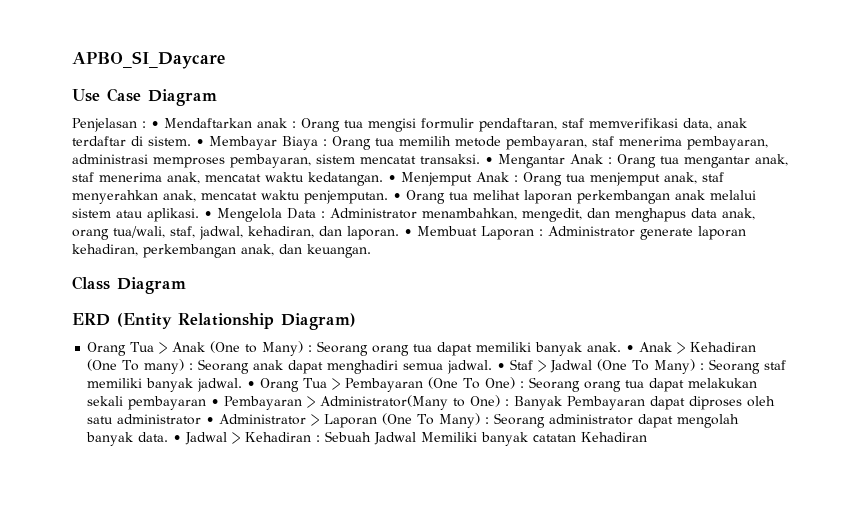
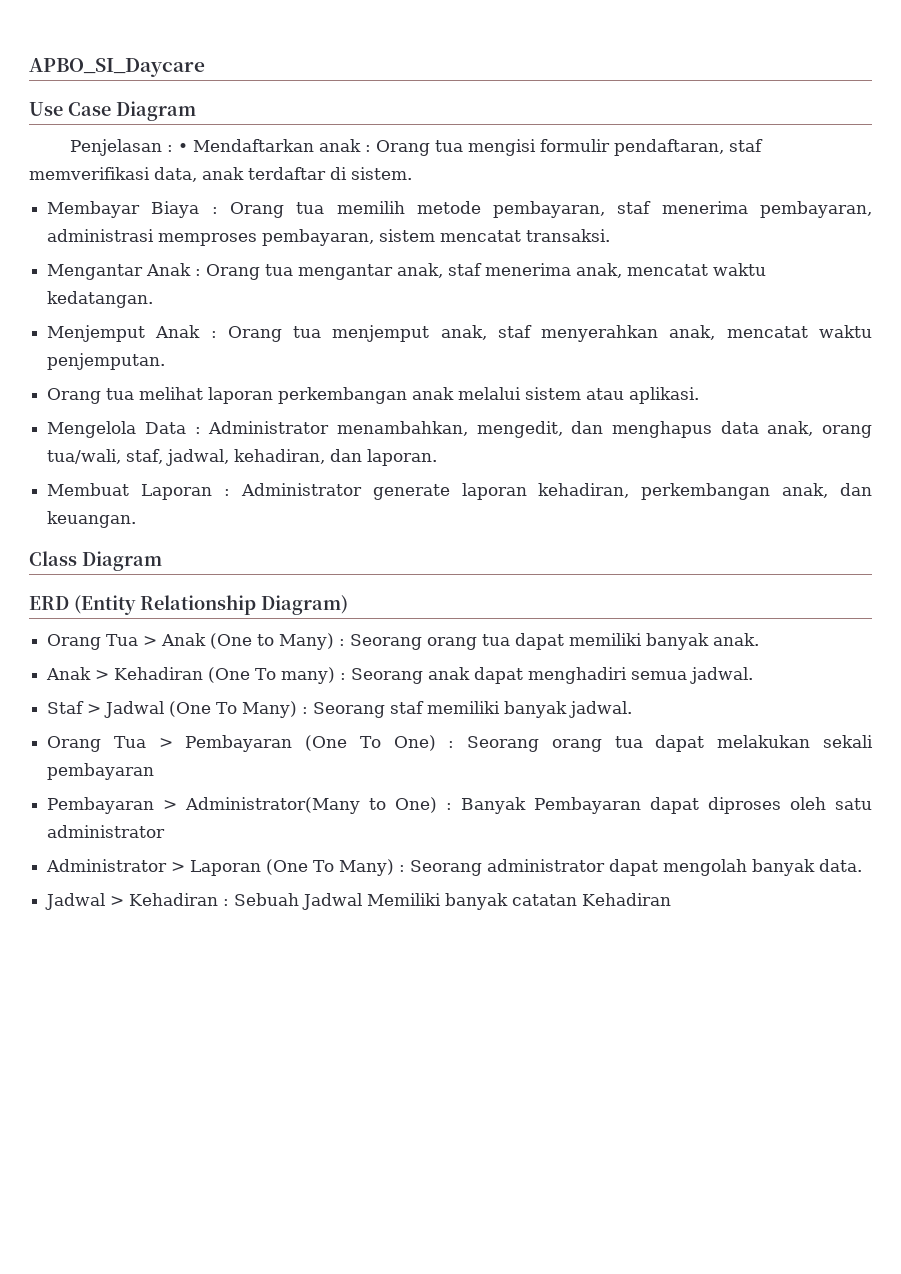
- Orang tua mengisi formulir pendaftaran, staf memverifikasi data, anak terdaftar di sistem. • Membayar Biaya :
+ Orang tua mengisi formulir pendaftaran, staf memverifikasi data, anak terdaftar di sistem.
+ Membayar Biaya :
- Orang tua memilih metode pembayaran, staf menerima pembayaran, administrasi memproses pembayaran, sistem mencatat transaksi. • Mengantar Anak :
+ Orang tua memilih metode pembayaran, staf menerima pembayaran, administrasi memproses pembayaran, sistem mencatat transaksi.
+ Mengantar Anak :
- Orang tua mengantar anak, staf menerima anak, mencatat waktu kedatangan. • Menjemput Anak :
+ Orang tua mengantar anak, staf menerima anak, mencatat waktu kedatangan.
+ Menjemput Anak :
- Orang tua menjemput anak, staf menyerahkan anak, mencatat waktu penjemputan. • Orang tua melihat laporan perkembangan anak melalui sistem atau aplikasi. • Mengelola Data :
+ Orang tua menjemput anak, staf menyerahkan anak, mencatat waktu penjemputan.
+ Orang tua melihat laporan perkembangan anak melalui sistem atau aplikasi.
+ Mengelola Data :
- Administrator menambahkan, mengedit, dan menghapus data anak, orang tua/wali, staf, jadwal, kehadiran, dan laporan. • Membuat Laporan :
+ Administrator menambahkan, mengedit, dan menghapus data anak, orang tua/wali, staf, jadwal, kehadiran, dan laporan.
+ Membuat Laporan :
- Seorang orang tua dapat memiliki banyak anak. • Anak > Kehadiran (One To many) :
+ Seorang orang tua dapat memiliki banyak anak.
+ Anak > Kehadiran (One To many) :
- Seorang anak dapat menghadiri semua jadwal. • Staf > Jadwal (One To Many) :
+ Seorang anak dapat menghadiri semua jadwal.
+ Staf > Jadwal (One To Many) :
- Seorang staf memiliki banyak jadwal. • Orang Tua > Pembayaran (One To One) :
+ Seorang staf memiliki banyak jadwal.
+ Orang Tua > Pembayaran (One To One) :
- Seorang orang tua dapat melakukan sekali pembayaran • Pembayaran > Administrator(Many to One) :
+ Seorang orang tua dapat melakukan sekali pembayaran
+ Pembayaran > Administrator(Many to One) :
- Banyak Pembayaran dapat diproses oleh satu administrator • Administrator > Laporan (One To Many) :
+ Banyak Pembayaran dapat diproses oleh satu administrator
+ Administrator > Laporan (One To Many) :
- Seorang administrator dapat mengolah banyak data. • Jadwal > Kehadiran :
+ Seorang administrator dapat mengolah banyak data.
+ Jadwal > Kehadiran :

